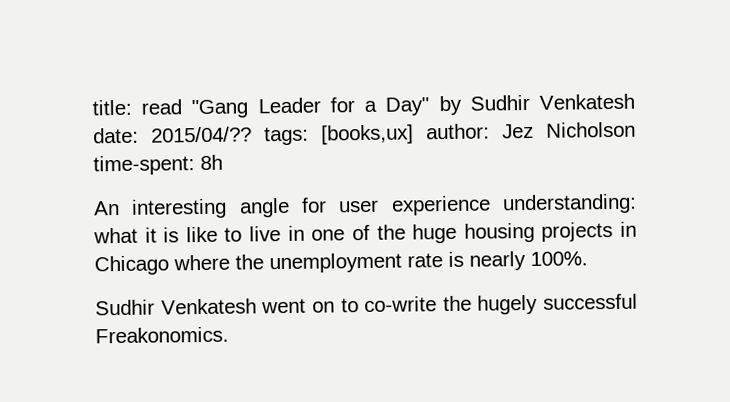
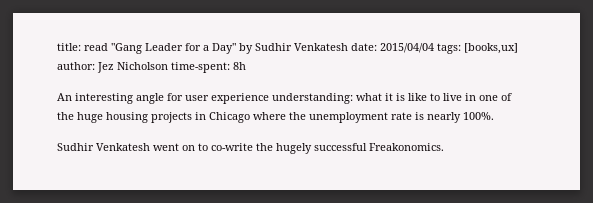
- title: read "Gang Leader for a Day" by Sudhir Venkatesh date: 2015/04/?? tags: [books,ux] author: Jez Nicholson time-spent: 8h
+ title: read "Gang Leader for a Day" by Sudhir Venkatesh date: 2015/04/04 tags: [books,ux] author: Jez Nicholson time-spent: 8h

